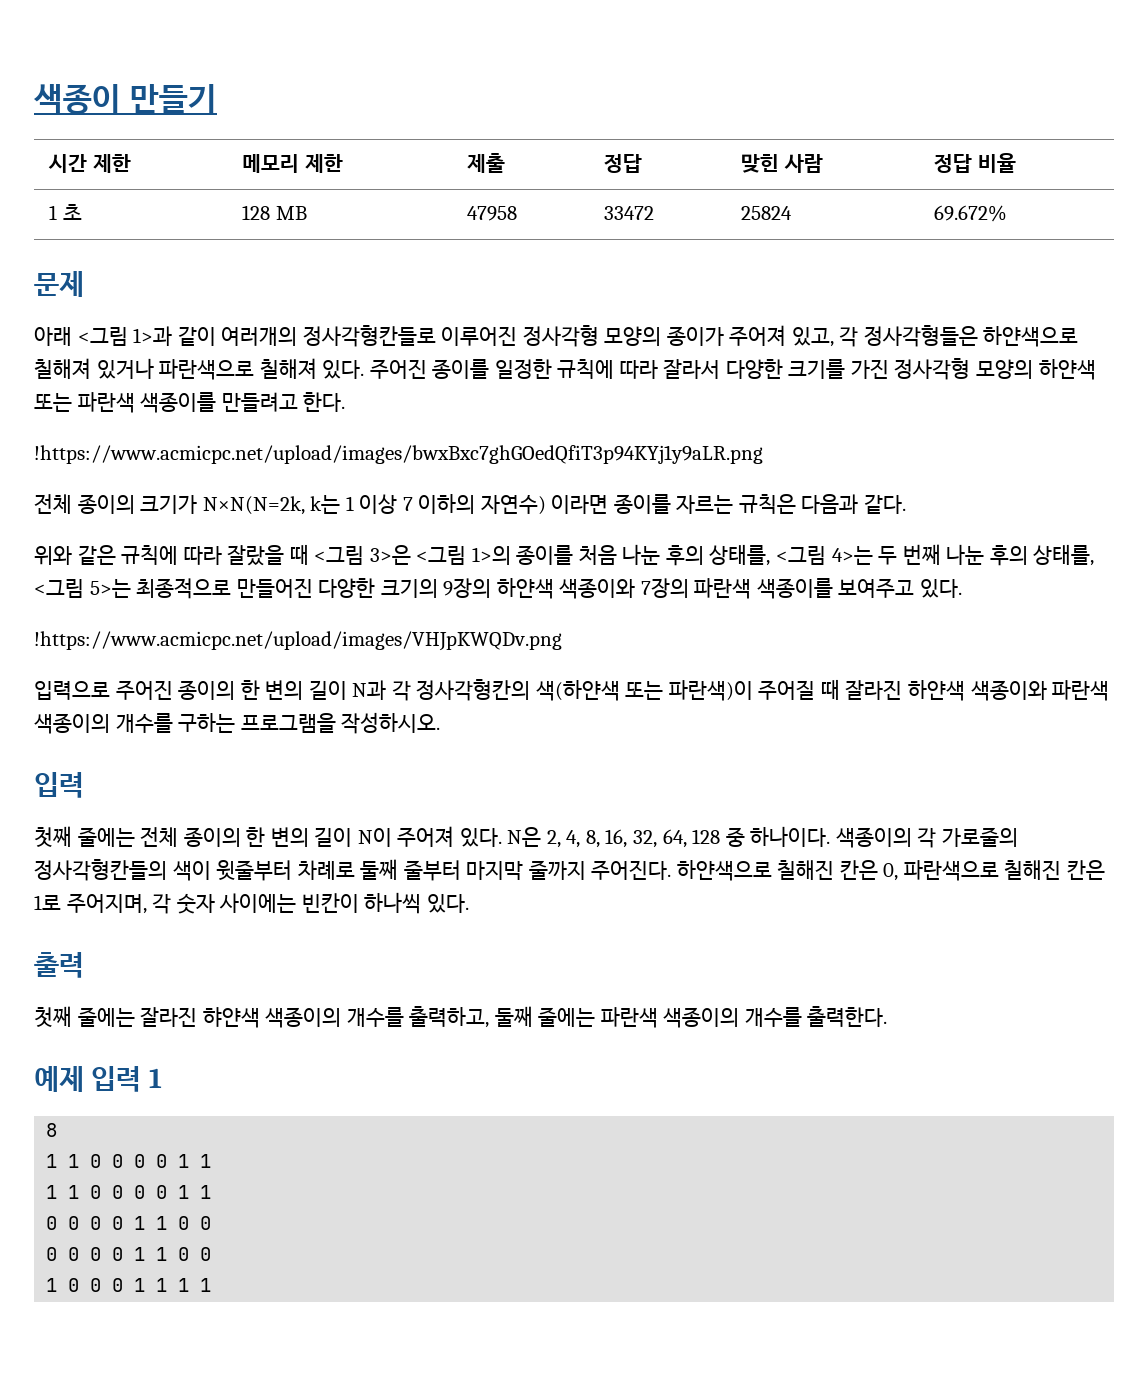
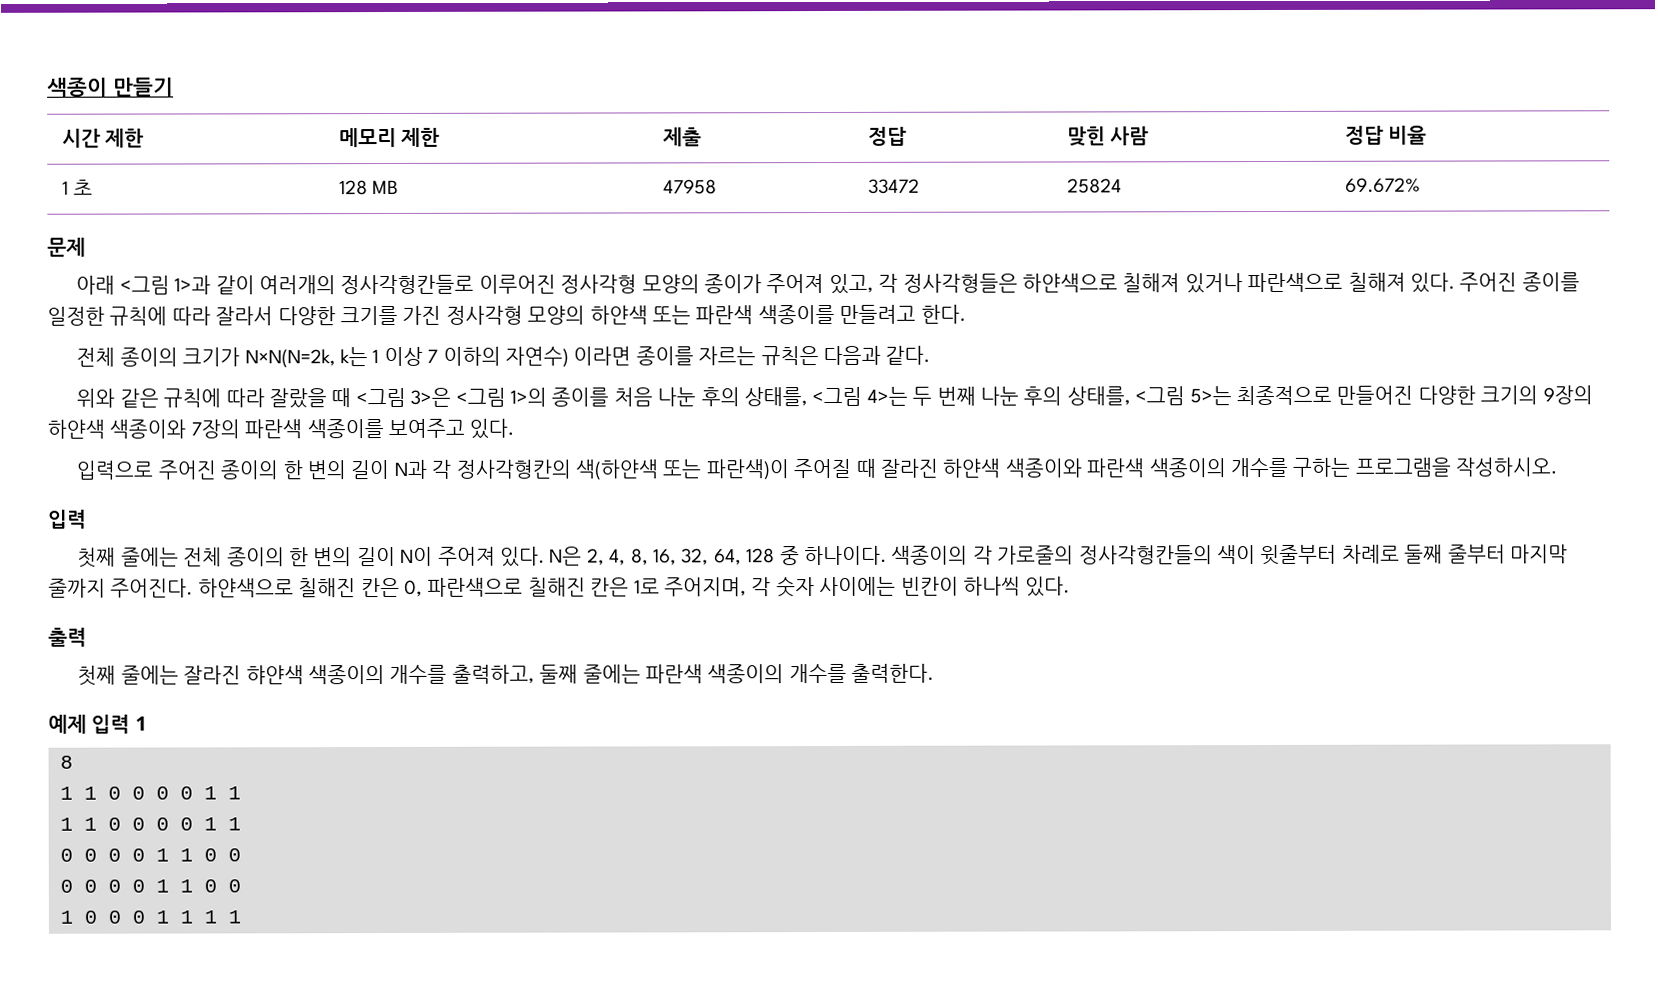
- !https://www.acmicpc.net/upload/images/bwxBxc7ghGOedQfiT3p94KYj1y9aLR.png
- !https://www.acmicpc.net/upload/images/VHJpKWQDv.png

